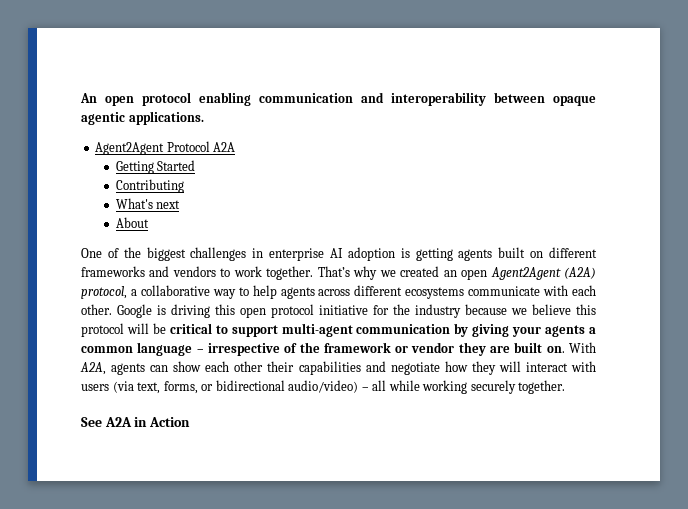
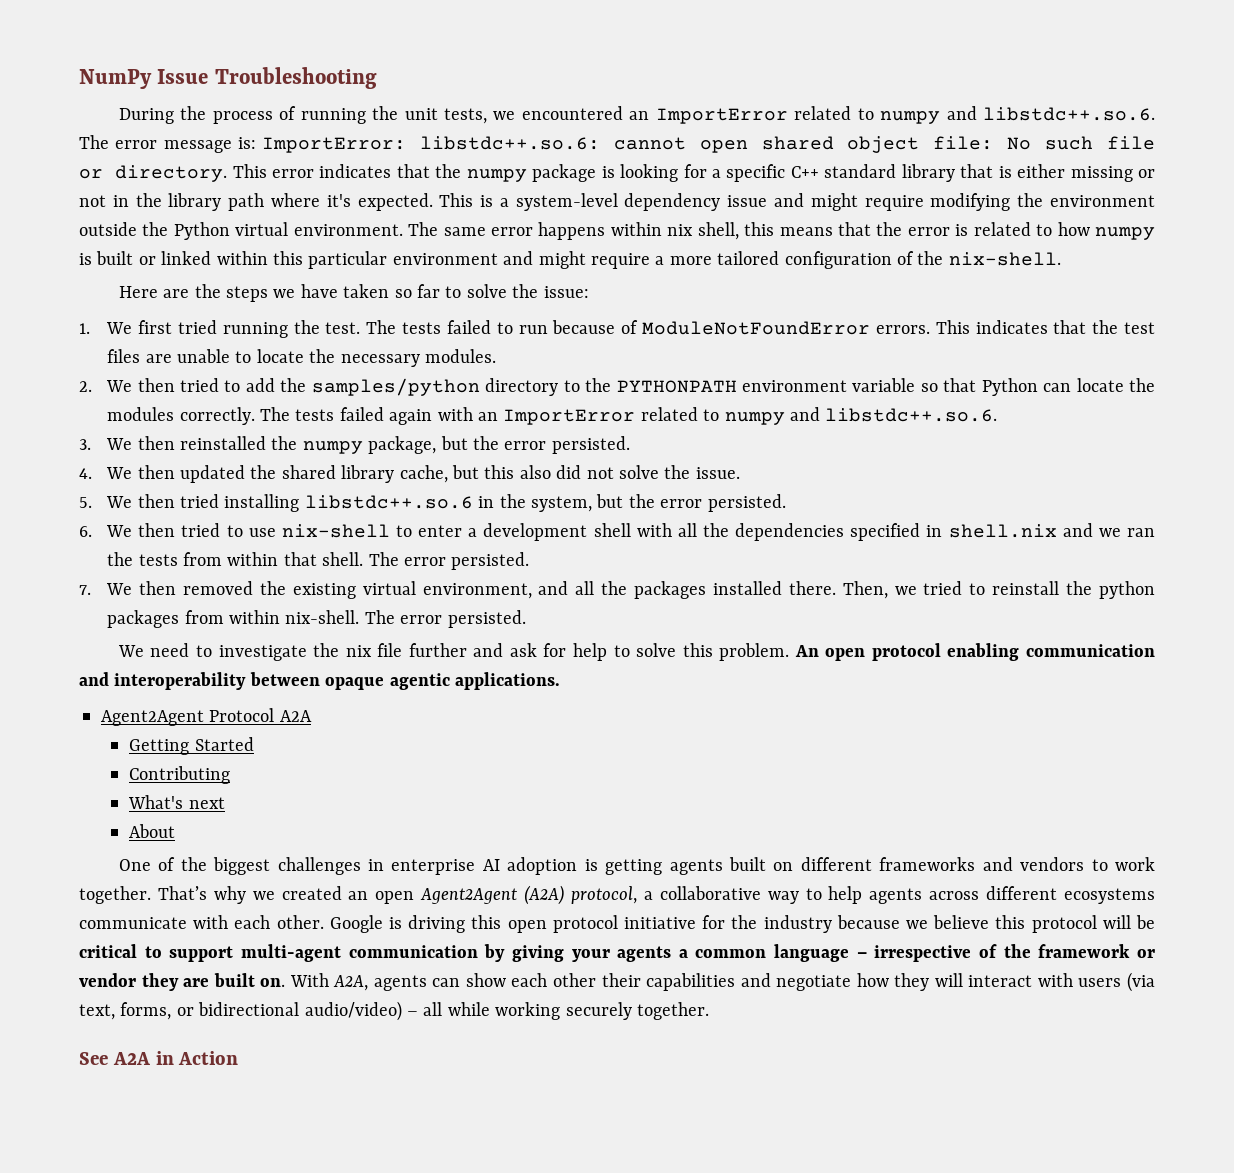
+ NumPy Issue Troubleshooting
+ During the process of running the unit tests, we encountered an ImportError related to numpy and libstdc++.so.6. The error message is: ImportError: libstdc++.so.6: cannot open shared object file: No such file or directory. This error indicates that the numpy package is looking for a specific C++ standard library that is either missing or not in the library path where it's expected. This is a system-level dependency issue and might require modifying the environment outside the Python virtual environment. The same error happens within nix shell, this means that the error is related to how numpy is built or linked within this particular environment and might require a more tailored configuration of the nix-shell.
+ Here are the steps we have taken so far to solve the issue:
+ 1. We first tried running the test. The tests failed to run because of ModuleNotFoundError errors. This indicates that the test files are unable to locate the necessary modules.
+ 2. We then tried to add the samples/python directory to the PYTHONPATH environment variable so that Python can locate the modules correctly. The tests failed again with an ImportError related to numpy and libstdc++.so.6.
+ 3. We then reinstalled the numpy package, but the error persisted.
+ 4. We then updated the shared library cache, but this also did not solve the issue.
+ 5. We then tried installing libstdc++.so.6 in the system, but the error persisted.
+ 6. We then tried to use nix-shell to enter a development shell with all the dependencies specified in shell.nix and we ran the tests from within that shell. The error persisted.
+ 7. We then removed the existing virtual environment, and all the packages installed there. Then, we tried to reinstall the python packages from within nix-shell. The error persisted.
+ We need to investigate the nix file further and ask for help to solve this problem.

